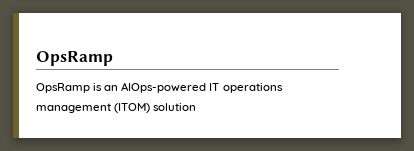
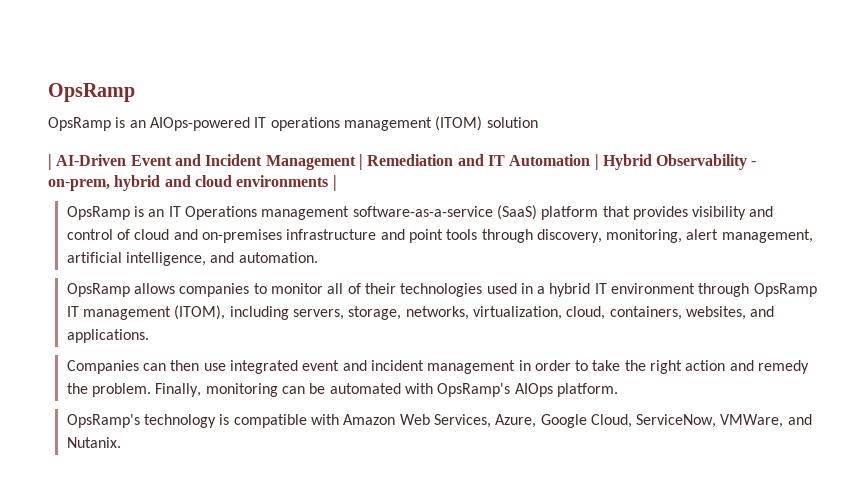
+ | AI-Driven Event and Incident Management | Remediation and IT Automation | Hybrid Observability - on-prem, hybrid and cloud environments |
+ OpsRamp is an IT Operations management software-as-a-service (SaaS) platform that provides visibility and control of cloud and on-premises infrastructure and point tools through discovery, monitoring, alert management, artificial intelligence, and automation.
+ OpsRamp allows companies to monitor all of their technologies used in a hybrid IT environment through OpsRamp IT management (ITOM), including servers, storage, networks, virtualization, cloud, containers, websites, and applications.
+ Companies can then use integrated event and incident management in order to take the right action and remedy the problem. Finally, monitoring can be automated with OpsRamp's AIOps platform.
+ OpsRamp's technology is compatible with Amazon Web Services, Azure, Google Cloud, ServiceNow, VMWare, and Nutanix.

